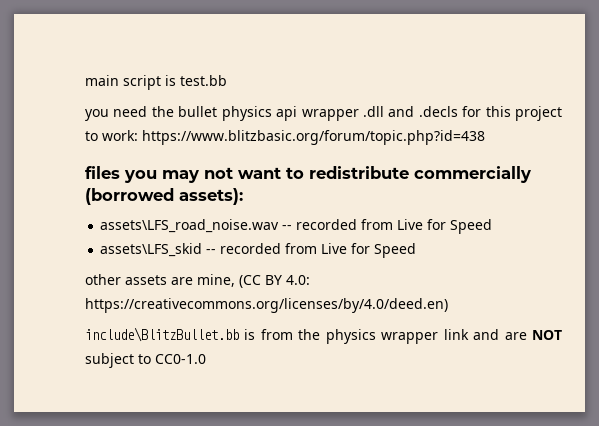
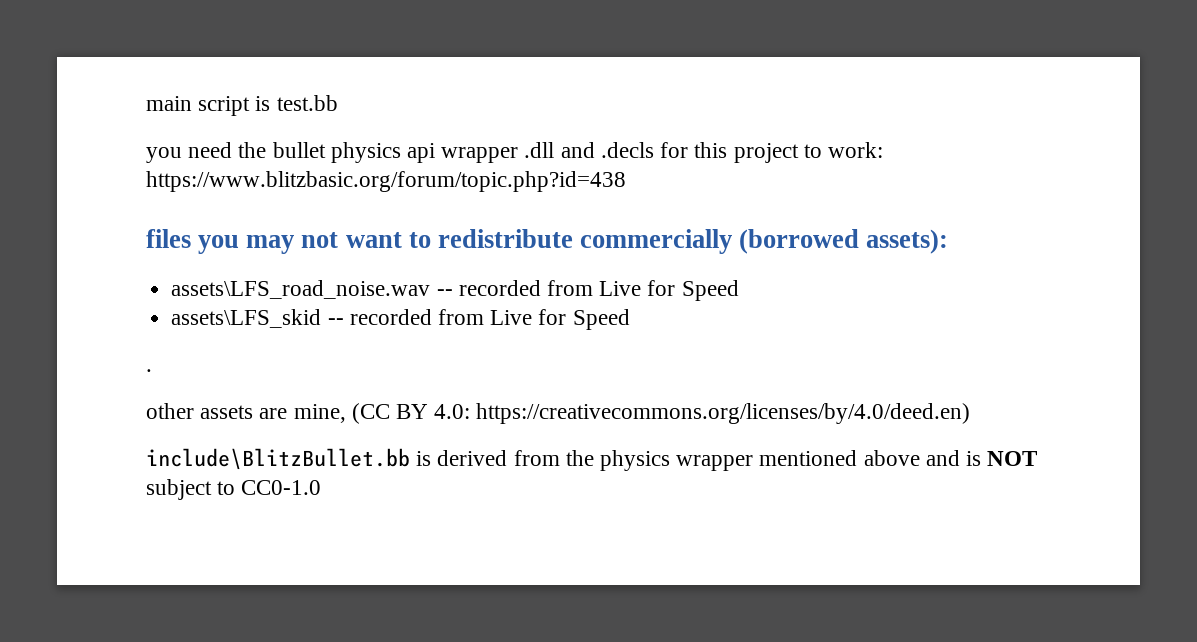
+ .
- include\BlitzBullet.bb is from the physics wrapper link and are NOT subject to CC0-1.0
+ include\BlitzBullet.bb is derived from the physics wrapper mentioned above and is NOT subject to CC0-1.0

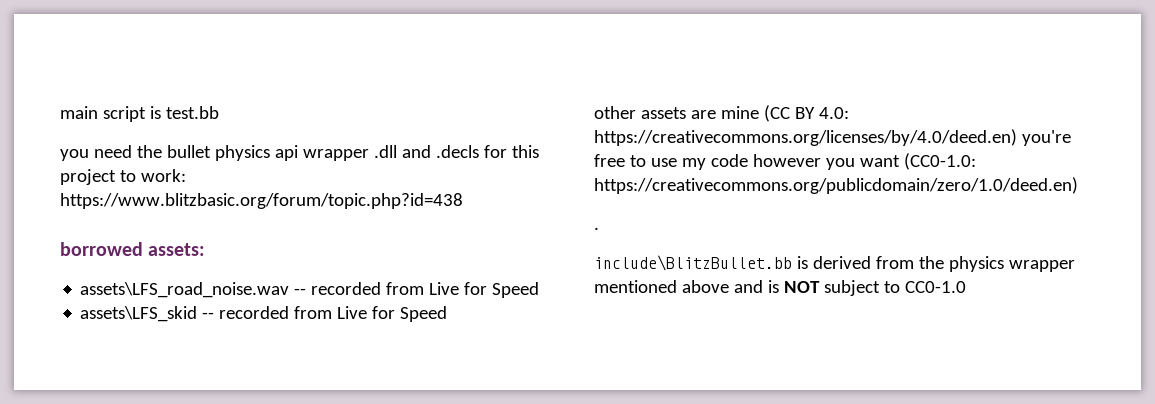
- files you may not want to redistribute commercially (borrowed assets):
+ borrowed assets:
- .
- other assets are mine, (CC BY 4.0: https://creativecommons.org/licenses/by/4.0/deed.en)
+ other assets are mine (CC BY 4.0: https://creativecommons.org/licenses/by/4.0/deed.en) you're free to use my code however you want (CC0-1.0: https://creativecommons.org/publicdomain/zero/1.0/deed.en)
+ .

